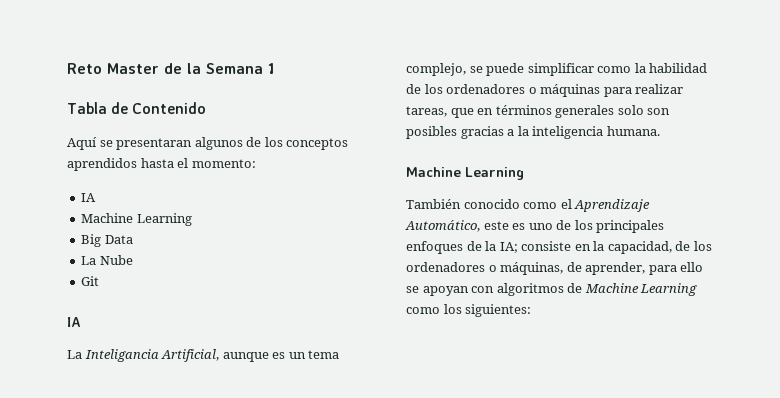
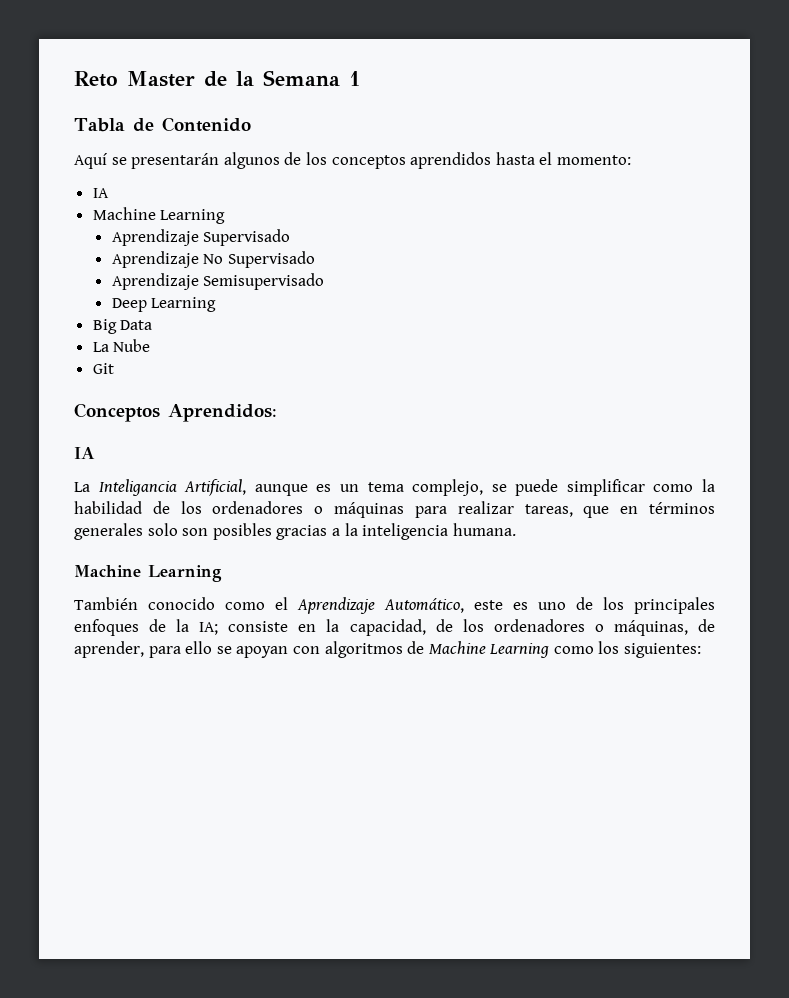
- Aquí se presentaran algunos de los conceptos aprendidos hasta el momento:
+ Aquí se presentarán algunos de los conceptos aprendidos hasta el momento:
+ Aprendizaje Supervisado
+ Aprendizaje No Supervisado
+ Aprendizaje Semisupervisado
+ Deep Learning
+ Conceptos Aprendidos:

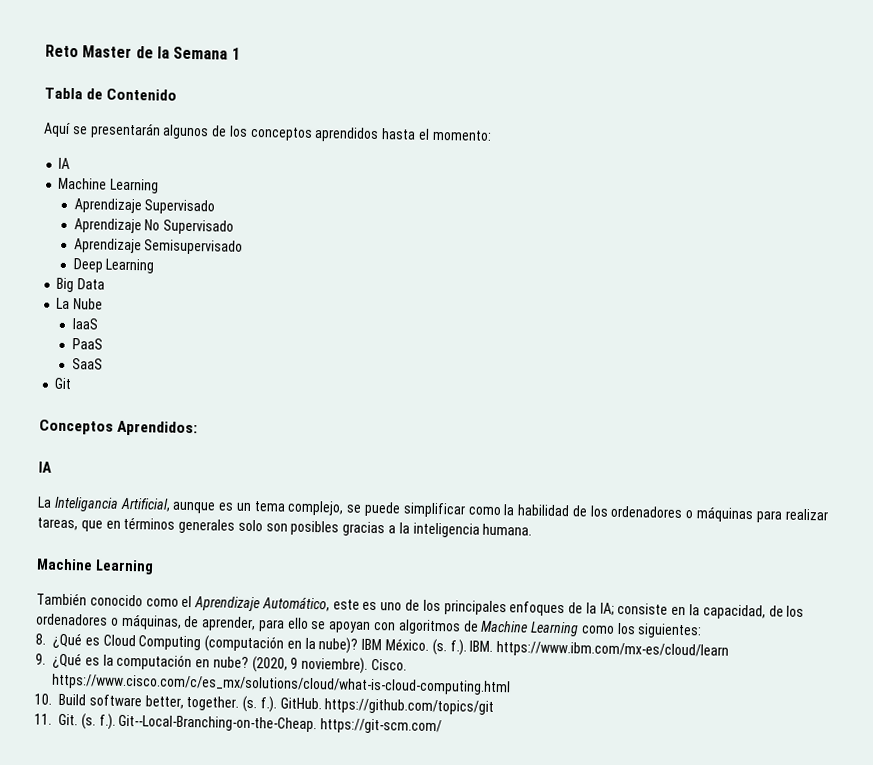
+ IaaS
+ PaaS
+ SaaS
+ 8. ¿Qué es Cloud Computing (computación en la nube)? IBM México. (s. f.). IBM. https://www.ibm.com/mx-es/cloud/learn
+ 9. ¿Qué es la computación en nube? (2020, 9 noviembre). Cisco. https://www.cisco.com/c/es_mx/solutions/cloud/what-is-cloud-computing.html
+ 10. Build software better, together. (s. f.). GitHub. https://github.com/topics/git
+ 11. Git. (s. f.). Git--Local-Branching-on-the-Cheap. https://git-scm.com/

